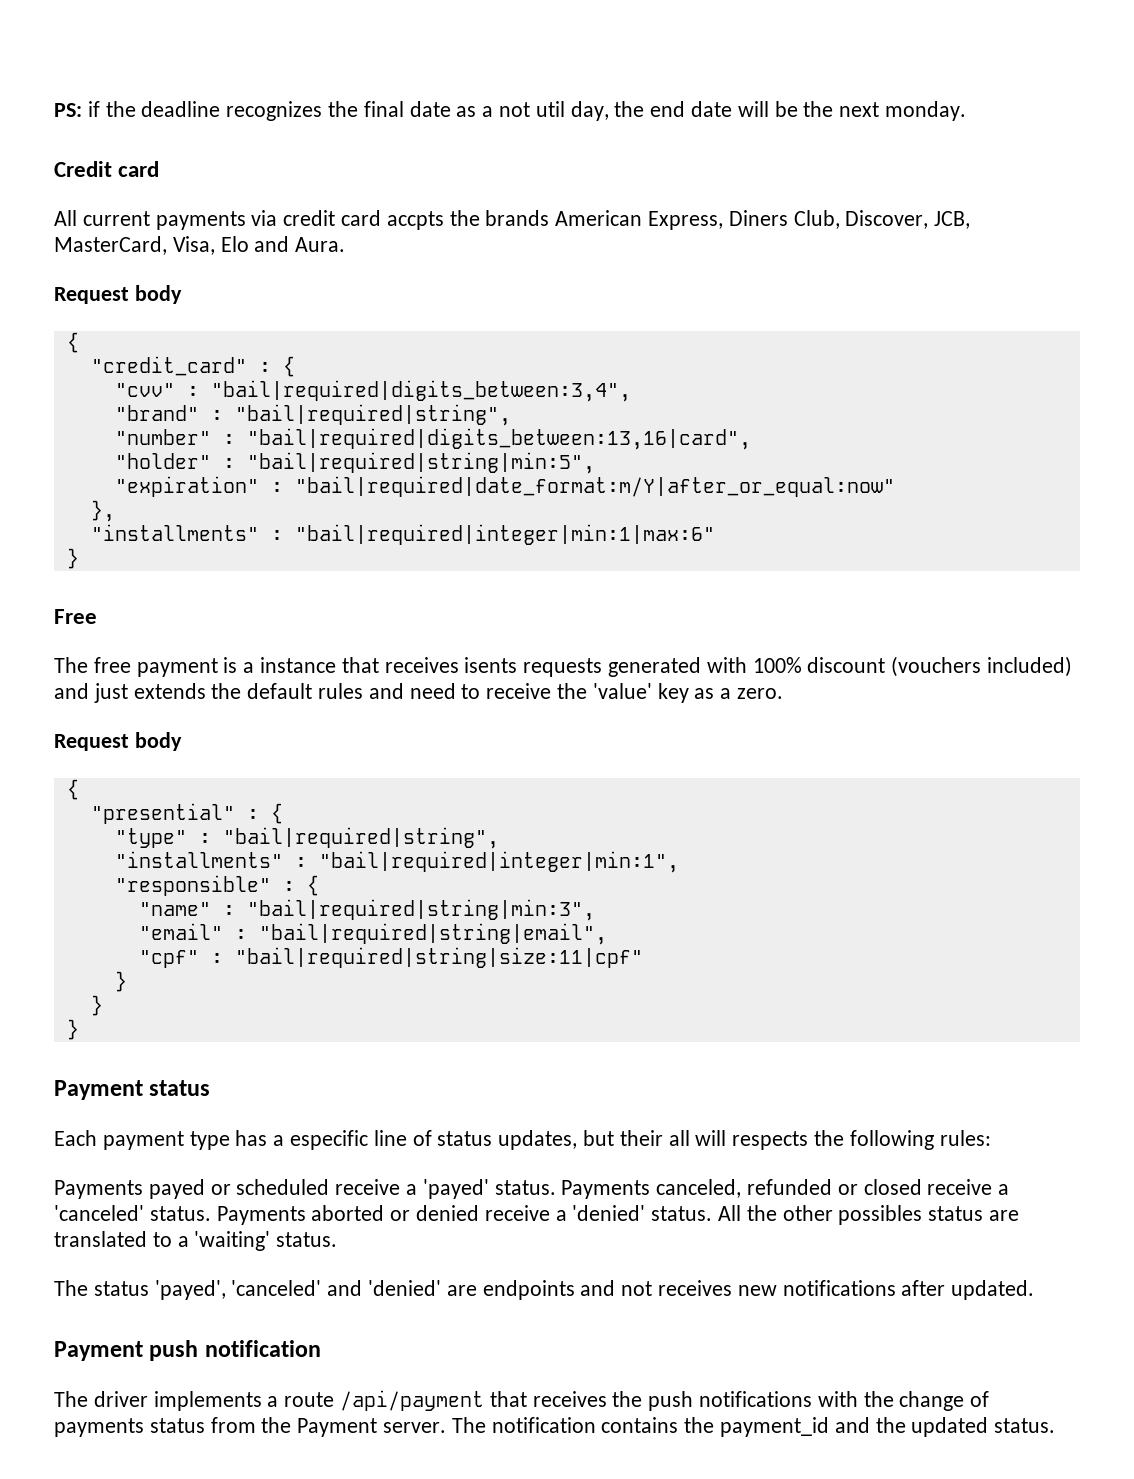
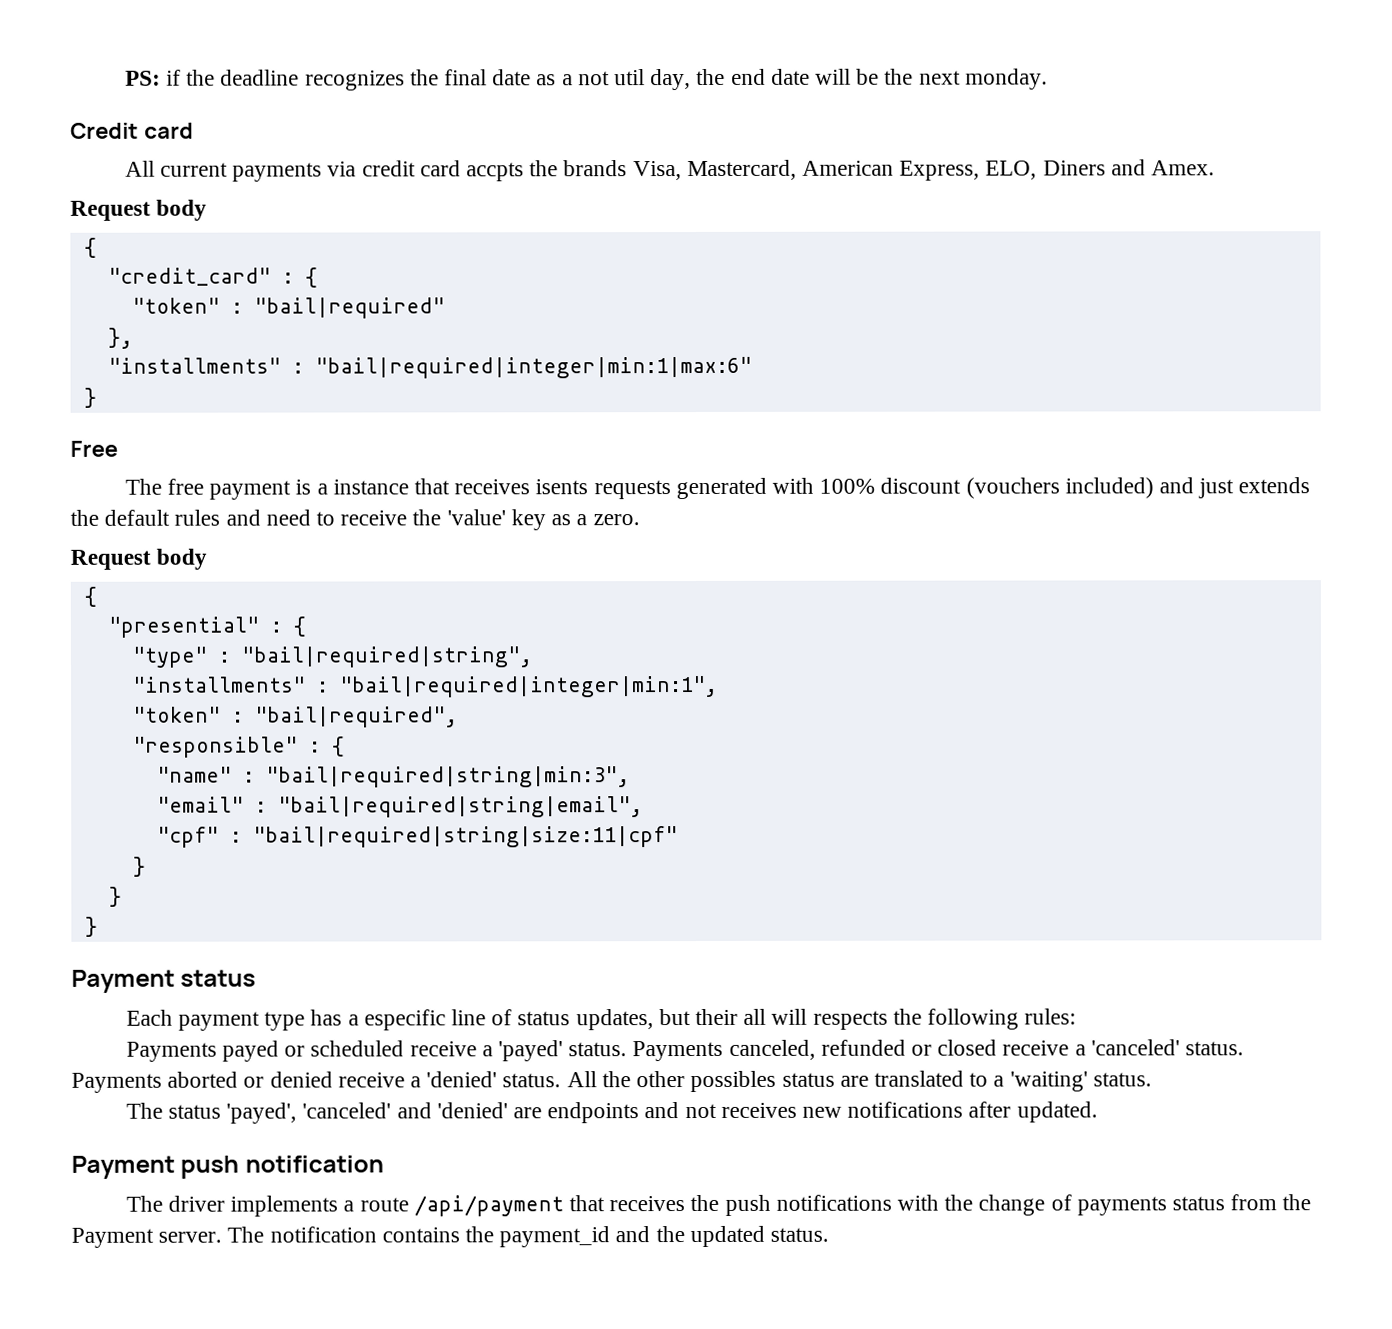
- All current payments via credit card accpts the brands American Express, Diners Club, Discover, JCB, MasterCard, Visa, Elo and Aura.
+ All current payments via credit card accpts the brands Visa, Mastercard, American Express, ELO, Diners and Amex.
- "cvv" : "bail|required|digits_between:3,4",
- "brand" : "bail|required|string",
- "number" : "bail|required|digits_between:13,16|card",
- "holder" : "bail|required|string|min:5",
- "expiration" : "bail|required|date_format:m/Y|after_or_equal:now"
+ "token" : "bail|required"
+ "token" : "bail|required",

